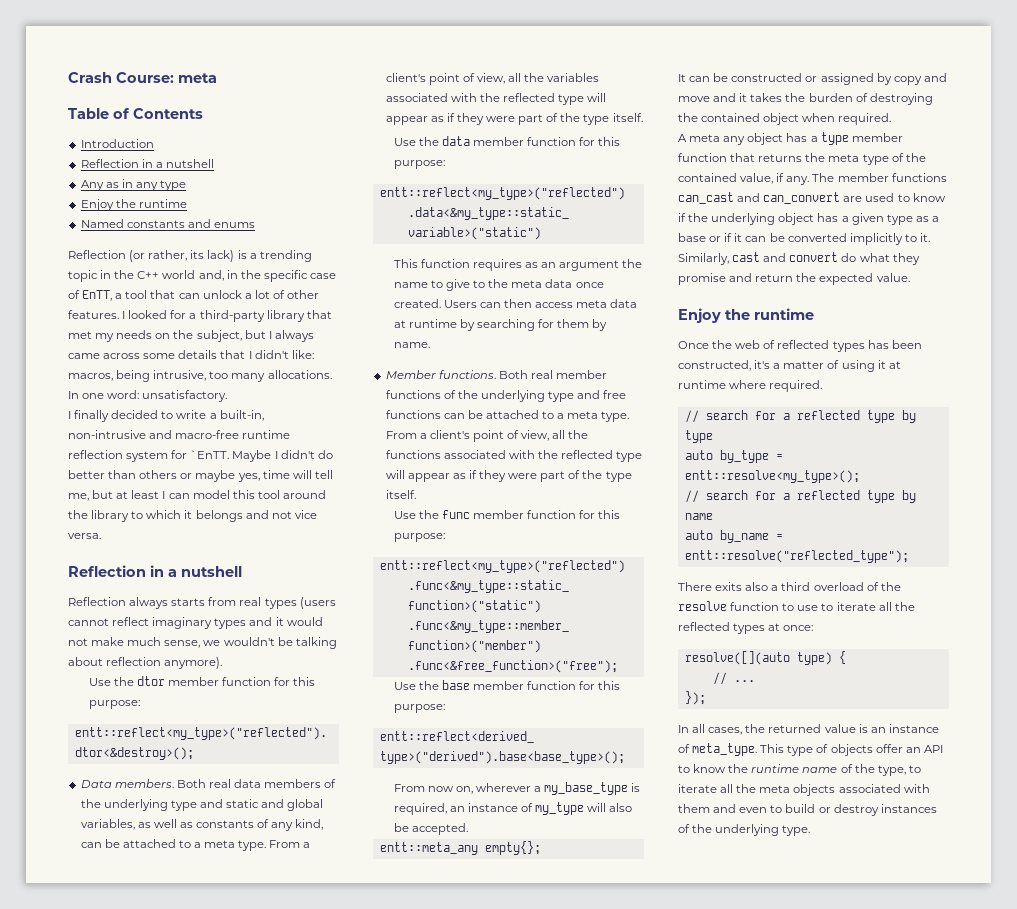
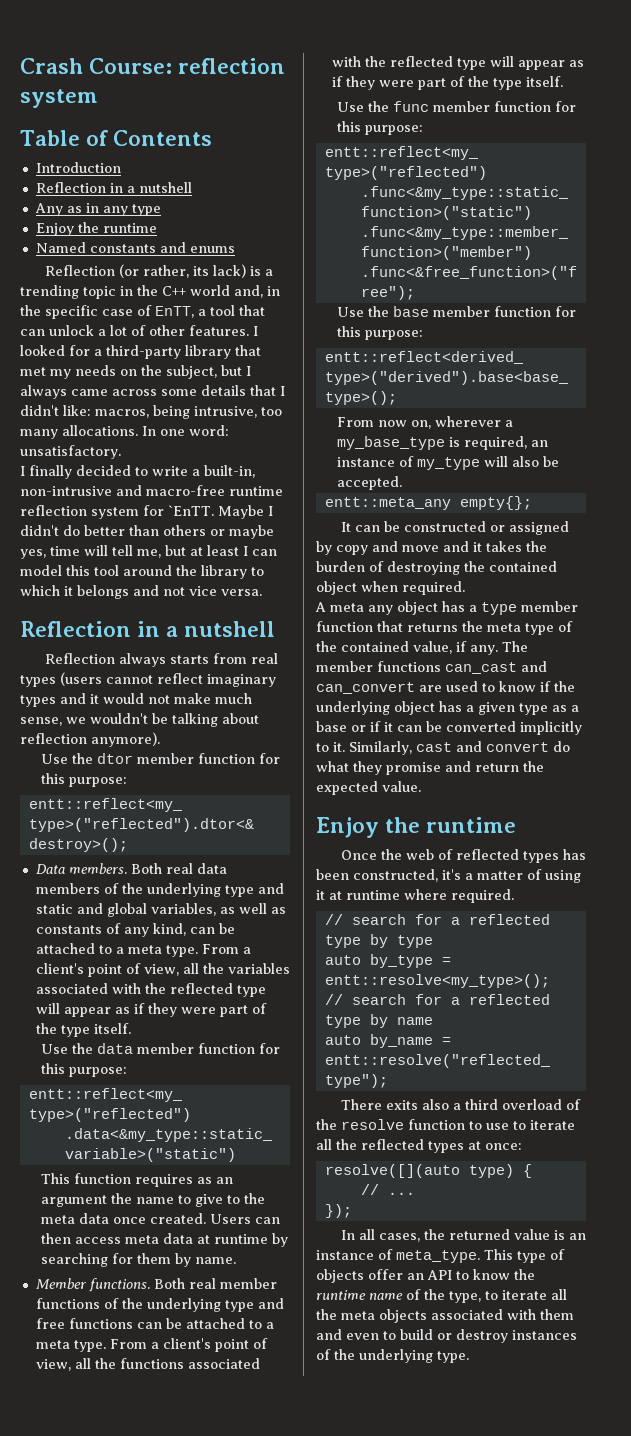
- Crash Course: meta
+ Crash Course: reflection system

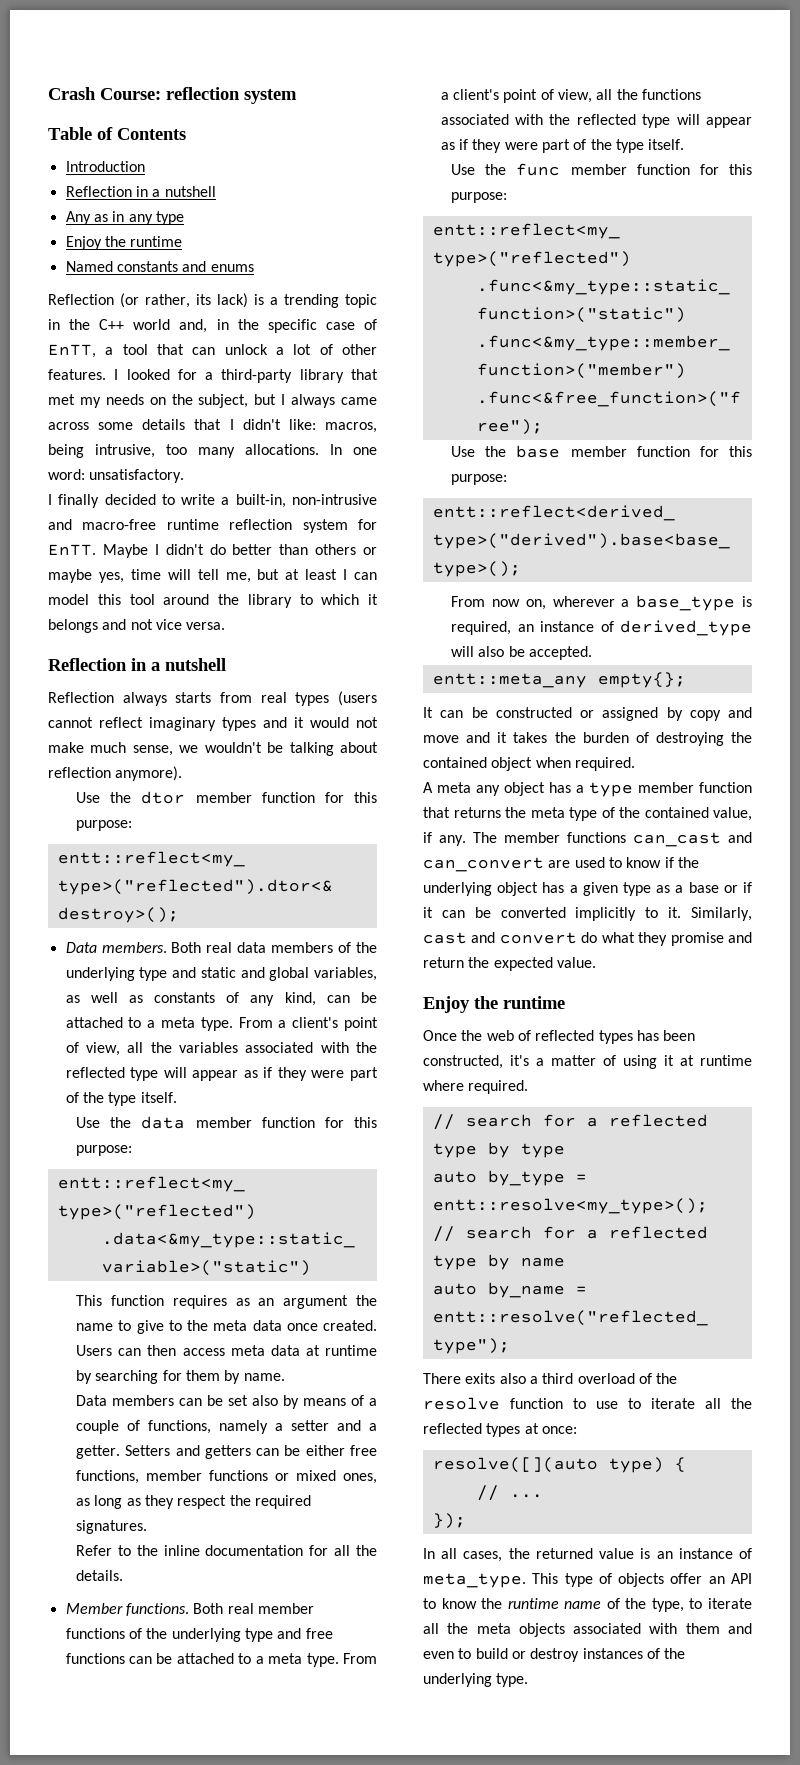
- I finally decided to write a built-in, non-intrusive and macro-free runtime reflection system for `EnTT.
+ I finally decided to write a built-in, non-intrusive and macro-free runtime reflection system for EnTT.
+ Data members can be set also by means of a couple of functions, namely a setter and a getter. Setters and getters can be either free functions, member functions or mixed ones, as long as they respect the required signatures.
+ Refer to the inline documentation for all the details.
- From now on, wherever a my_base_type is required, an instance of my_type will also be accepted.
+ From now on, wherever a base_type is required, an instance of derived_type will also be accepted.

